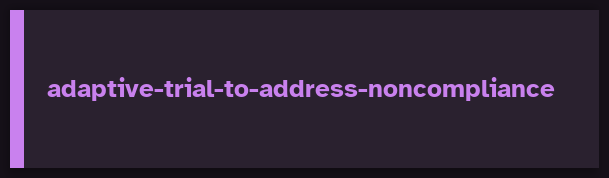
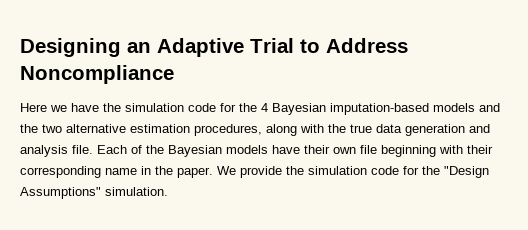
- adaptive-trial-to-address-noncompliance
+ Designing an Adaptive Trial to Address Noncompliance
+ Here we have the simulation code for the 4 Bayesian imputation-based models and the two alternative estimation procedures, along with the true data generation and analysis file. Each of the Bayesian models have their own file beginning with their corresponding name in the paper. We provide the simulation code for the "Design Assumptions" simulation.

